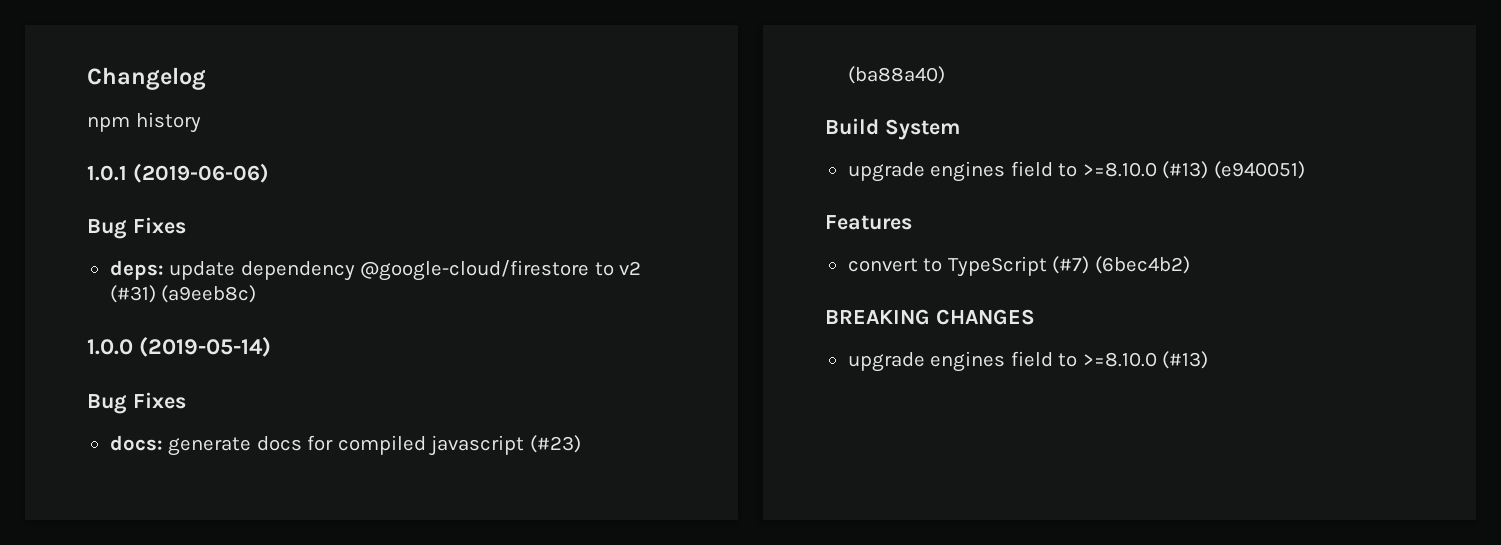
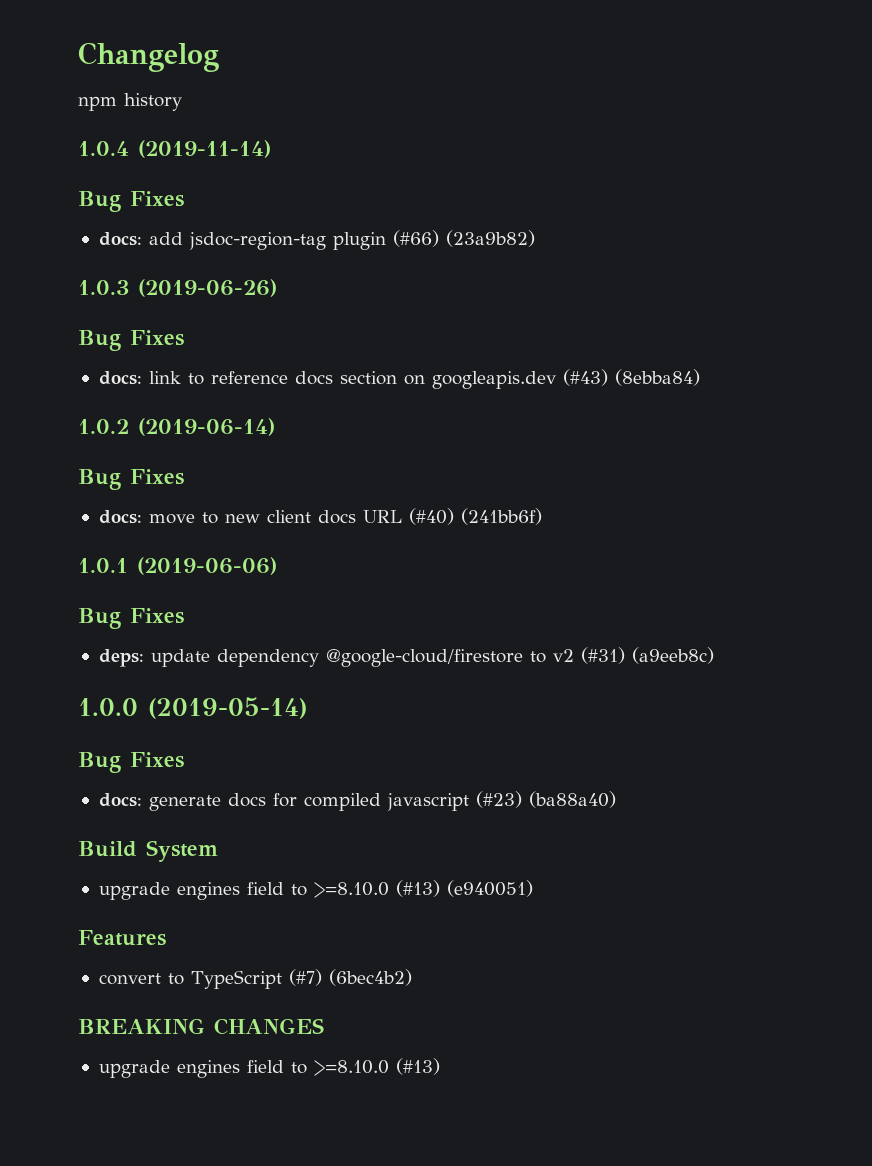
+ 1.0.4 (2019-11-14)
+ Bug Fixes
+ docs: add jsdoc-region-tag plugin (#66) (23a9b82)
+ 1.0.3 (2019-06-26)
+ Bug Fixes
+ docs: link to reference docs section on googleapis.dev (#43) (8ebba84)
+ 1.0.2 (2019-06-14)
+ Bug Fixes
+ docs: move to new client docs URL (#40) (241bb6f)

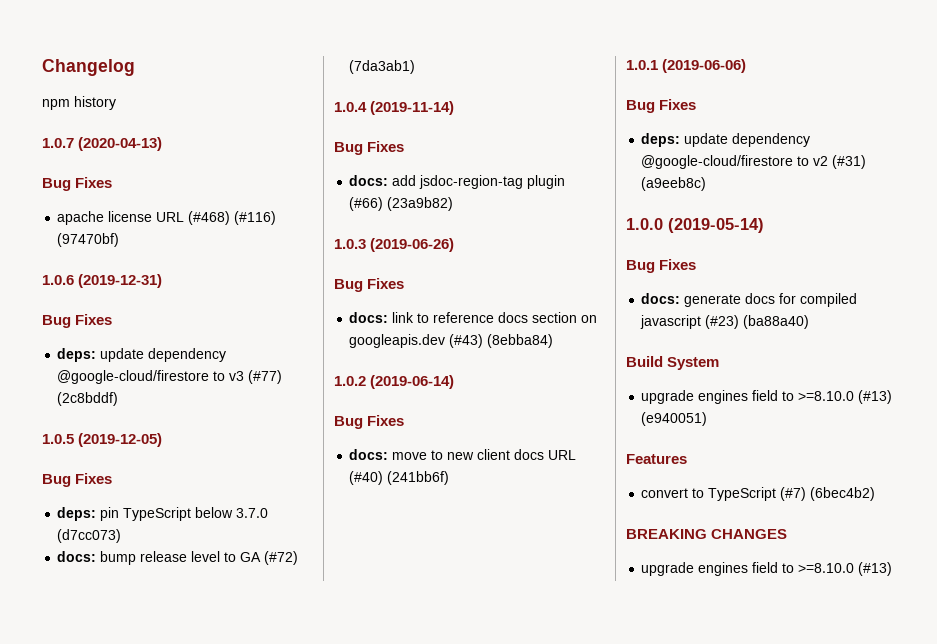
+ 1.0.7 (2020-04-13)
+ Bug Fixes
+ apache license URL (#468) (#116) (97470bf)
+ 1.0.6 (2019-12-31)
+ Bug Fixes
+ deps: update dependency @google-cloud/firestore to v3 (#77) (2c8bddf)
+ 1.0.5 (2019-12-05)
+ Bug Fixes
+ deps: pin TypeScript below 3.7.0 (d7cc073)
+ docs: bump release level to GA (#72) (7da3ab1)

